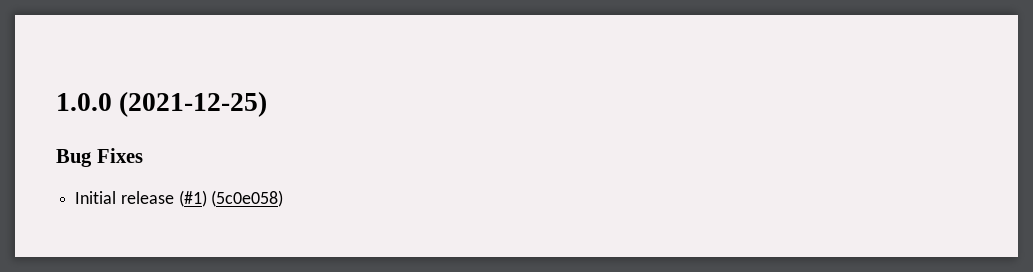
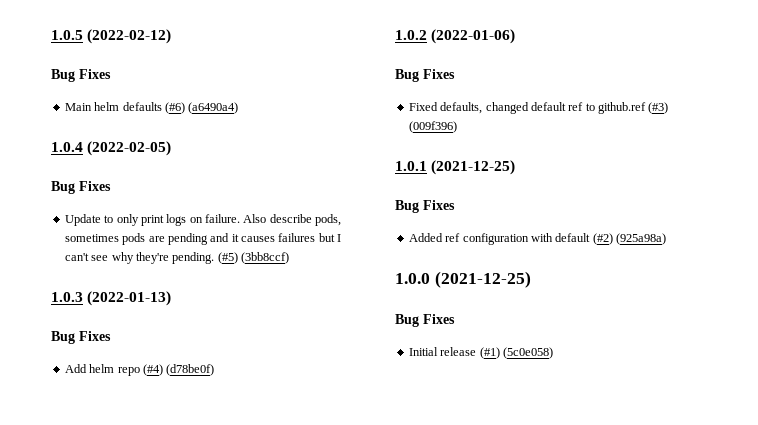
+ 1.0.5 (2022-02-12)
+ Bug Fixes
+ Main helm defaults (#6) (a6490a4)
+ 1.0.4 (2022-02-05)
+ Bug Fixes
+ Update to only print logs on failure. Also describe pods, sometimes pods are pending and it causes failures but I can't see why they're pending. (#5) (3bb8ccf)
+ 1.0.3 (2022-01-13)
+ Bug Fixes
+ Add helm repo (#4) (d78be0f)
+ 1.0.2 (2022-01-06)
+ Bug Fixes
+ Fixed defaults, changed default ref to github.ref (#3) (009f396)
+ 1.0.1 (2021-12-25)
+ Bug Fixes
+ Added ref configuration with default (#2) (925a98a)

